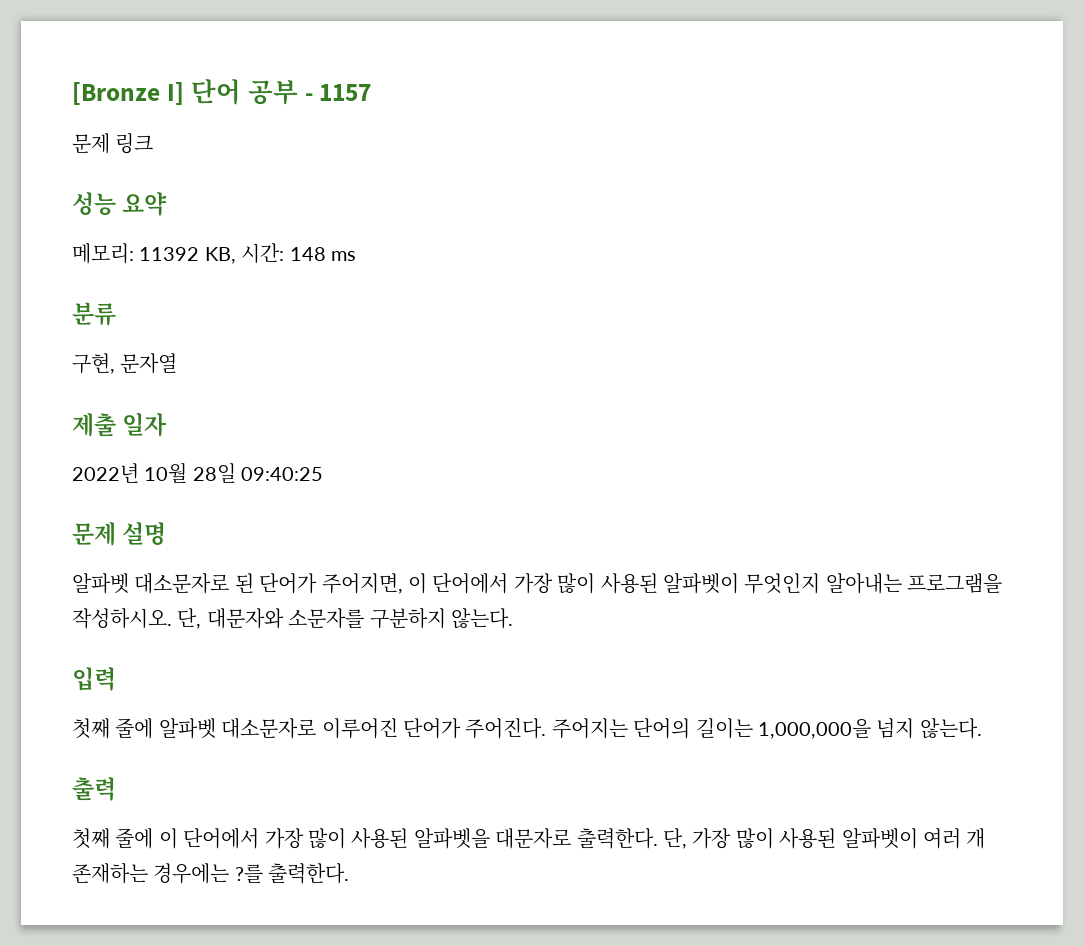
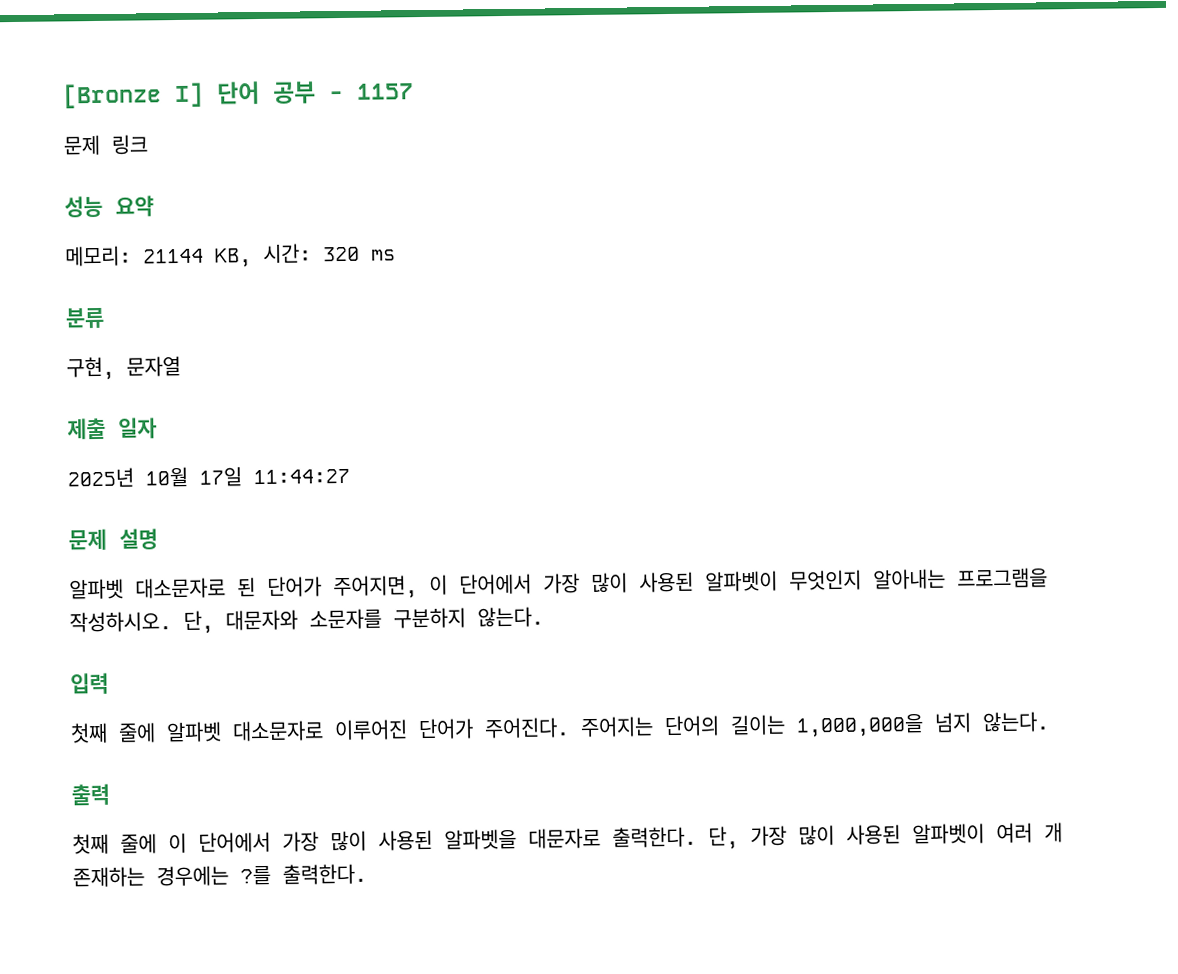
- 메모리: 11392 KB, 시간: 148 ms
+ 메모리: 21144 KB, 시간: 320 ms
- 2022년 10월 28일 09:40:25
+ 2025년 10월 17일 11:44:27

